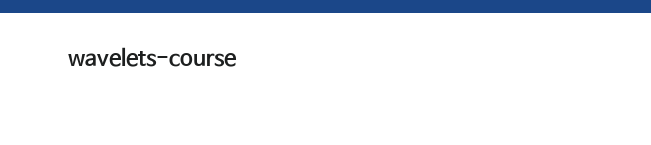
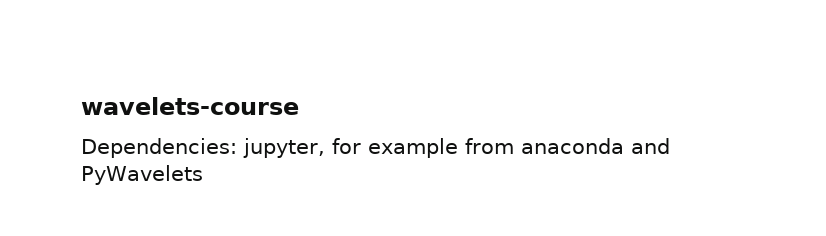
+ Dependencies: jupyter, for example from anaconda and PyWavelets

